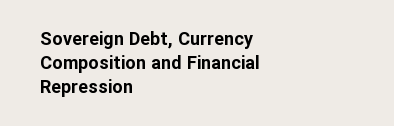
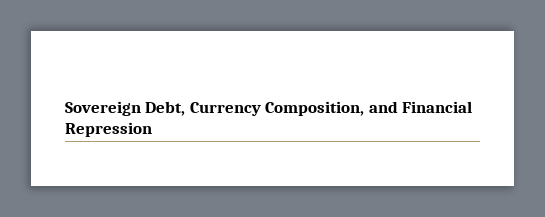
- Sovereign Debt, Currency Composition and Financial Repression
+ Sovereign Debt, Currency Composition, and Financial Repression

